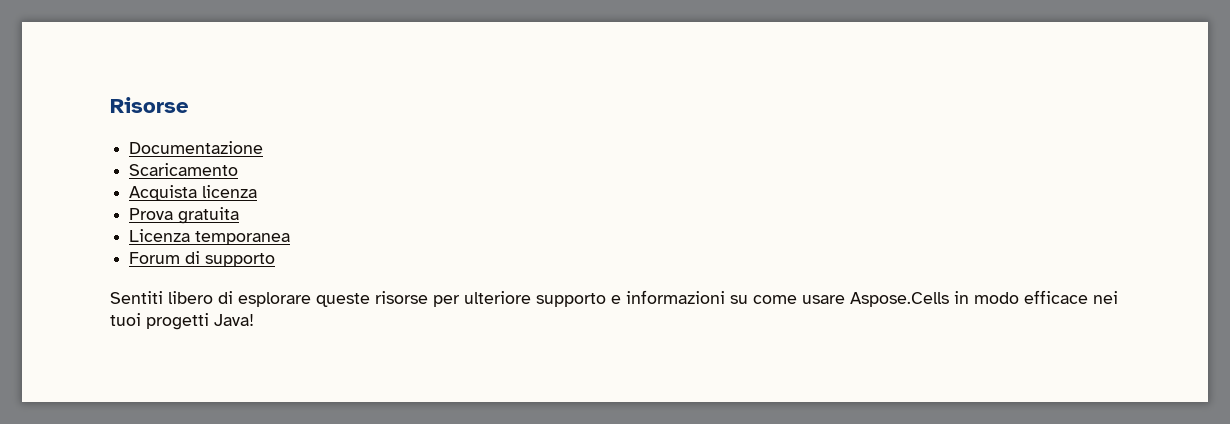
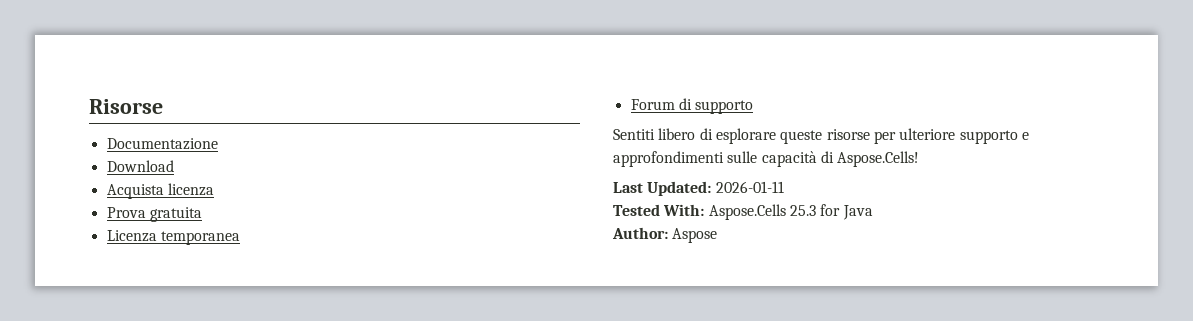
- Scaricamento
+ Download
- Sentiti libero di esplorare queste risorse per ulteriore supporto e informazioni su come usare Aspose.Cells in modo efficace nei tuoi progetti Java!
+ Sentiti libero di esplorare queste risorse per ulteriore supporto e approfondimenti sulle capacità di Aspose.Cells!
+ Last Updated: 2026-01-11
+ Tested With: Aspose.Cells 25.3 for Java
+ Author: Aspose

